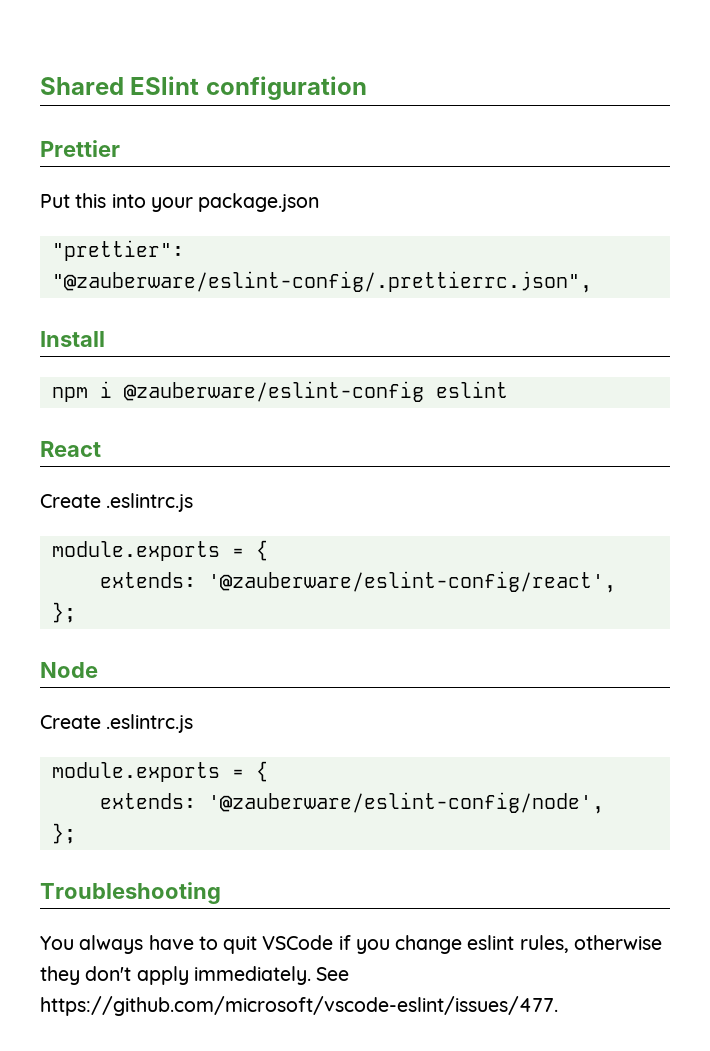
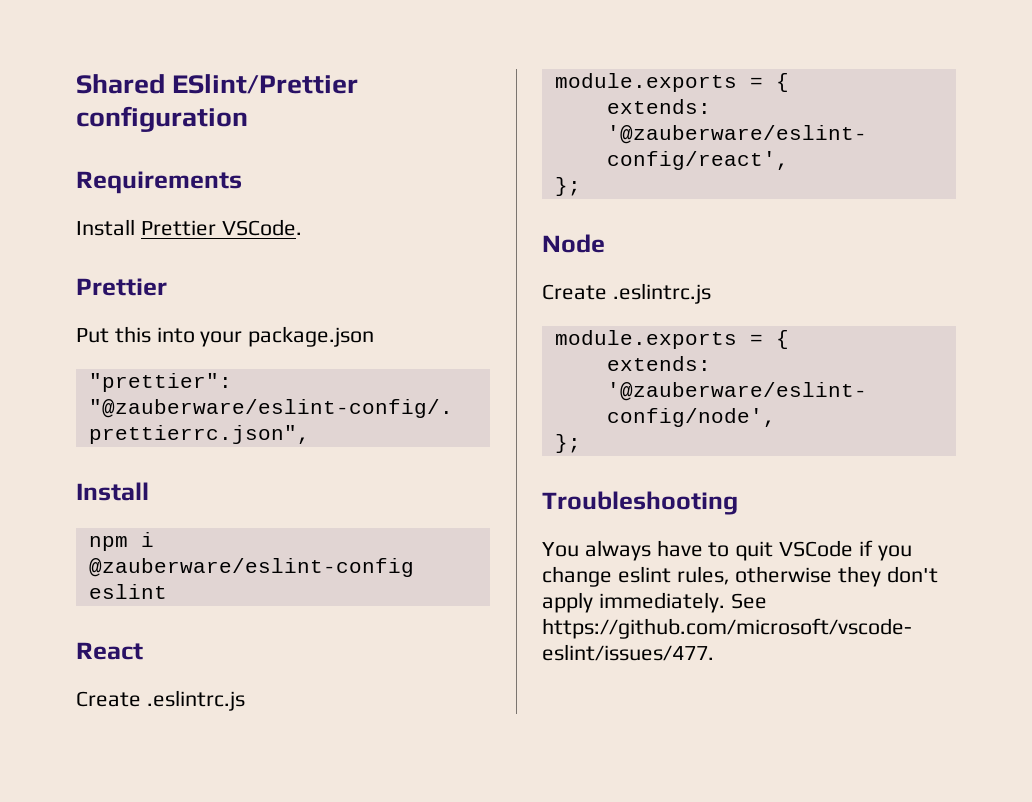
- Shared ESlint configuration
+ Shared ESlint/Prettier configuration
+ Requirements
+ Install Prettier VSCode.

